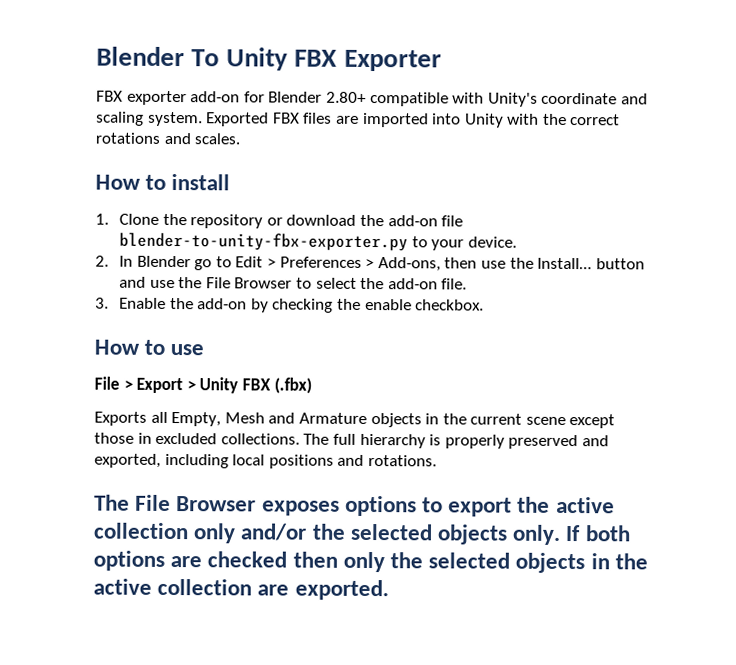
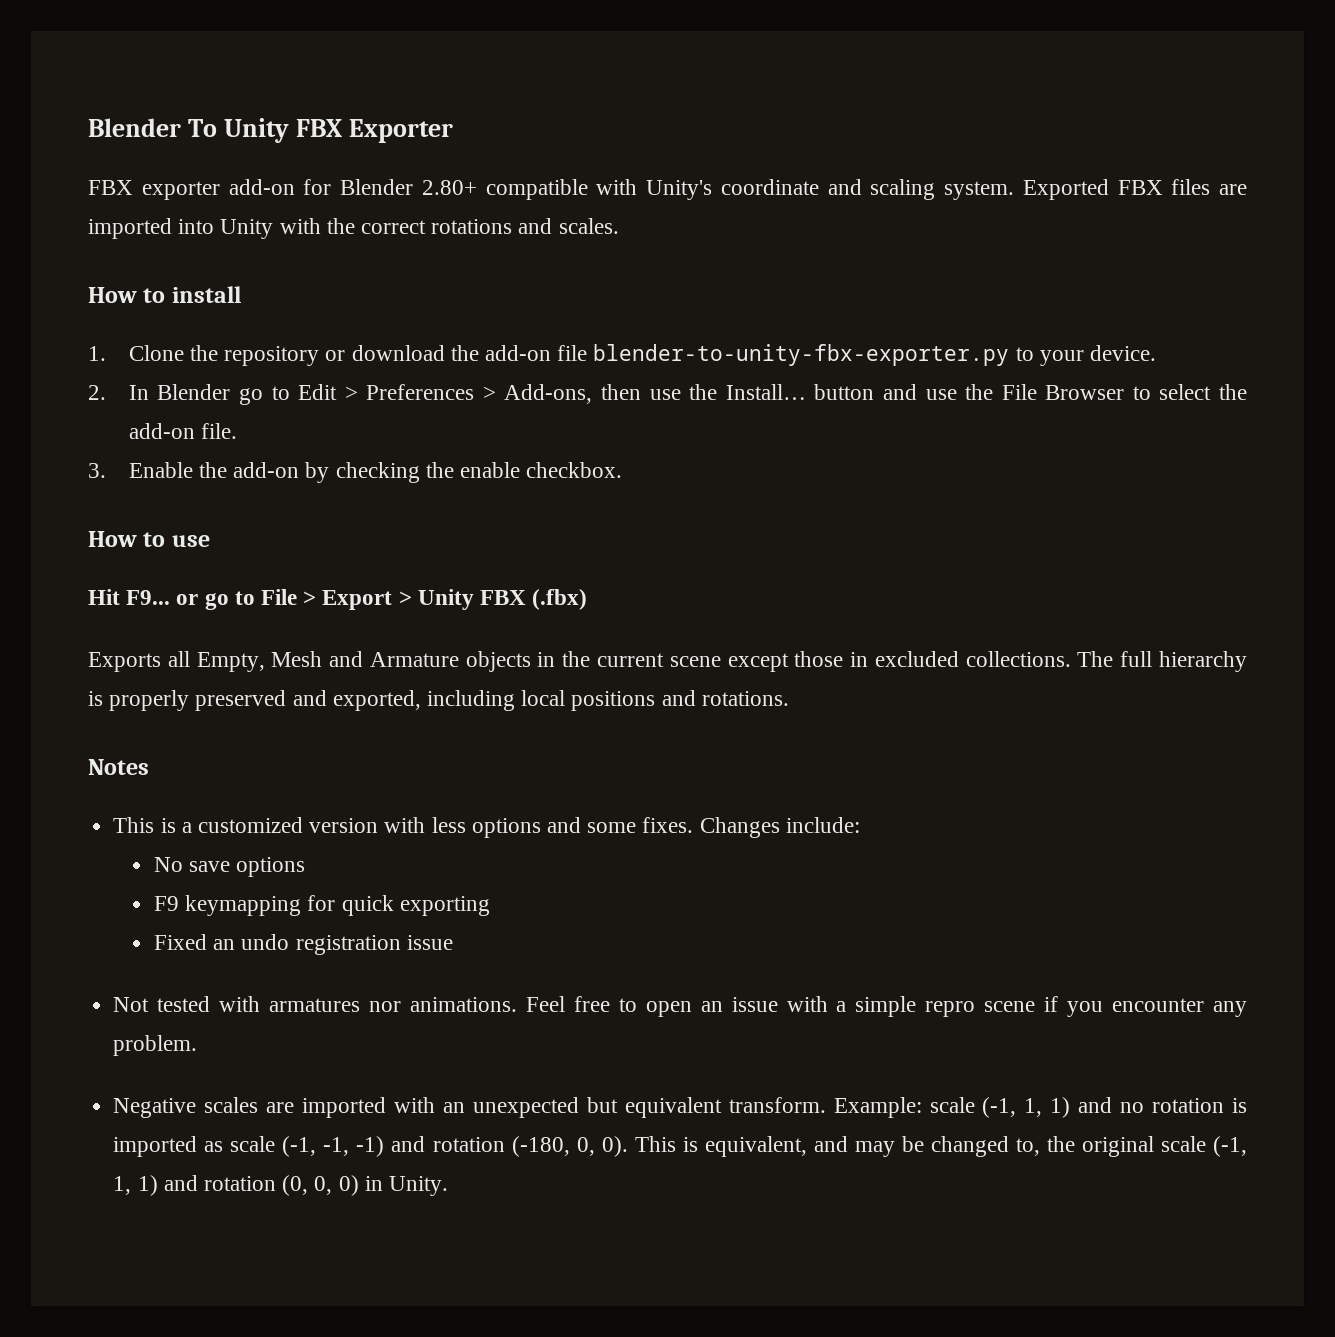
- File > Export > Unity FBX (.fbx)
+ Hit F9... or go to File > Export > Unity FBX (.fbx)
- The File Browser exposes options to export the active collection only and/or the selected objects only. If both options are checked then only the selected objects in the active collection are exported.
+ Notes
+ This is a customized version with less options and some fixes. Changes include:
+ No save options
+ F9 keymapping for quick exporting
+ Fixed an undo registration issue
+ Not tested with armatures nor animations. Feel free to open an issue with a simple repro scene if you encounter any problem.
+ Negative scales are imported with an unexpected but equivalent transform. Example: scale (-1, 1, 1) and no rotation is imported as scale (-1, -1, -1) and rotation (-180, 0, 0). This is equivalent, and may be changed to, the original scale (-1, 1, 1) and rotation (0, 0, 0) in Unity.

